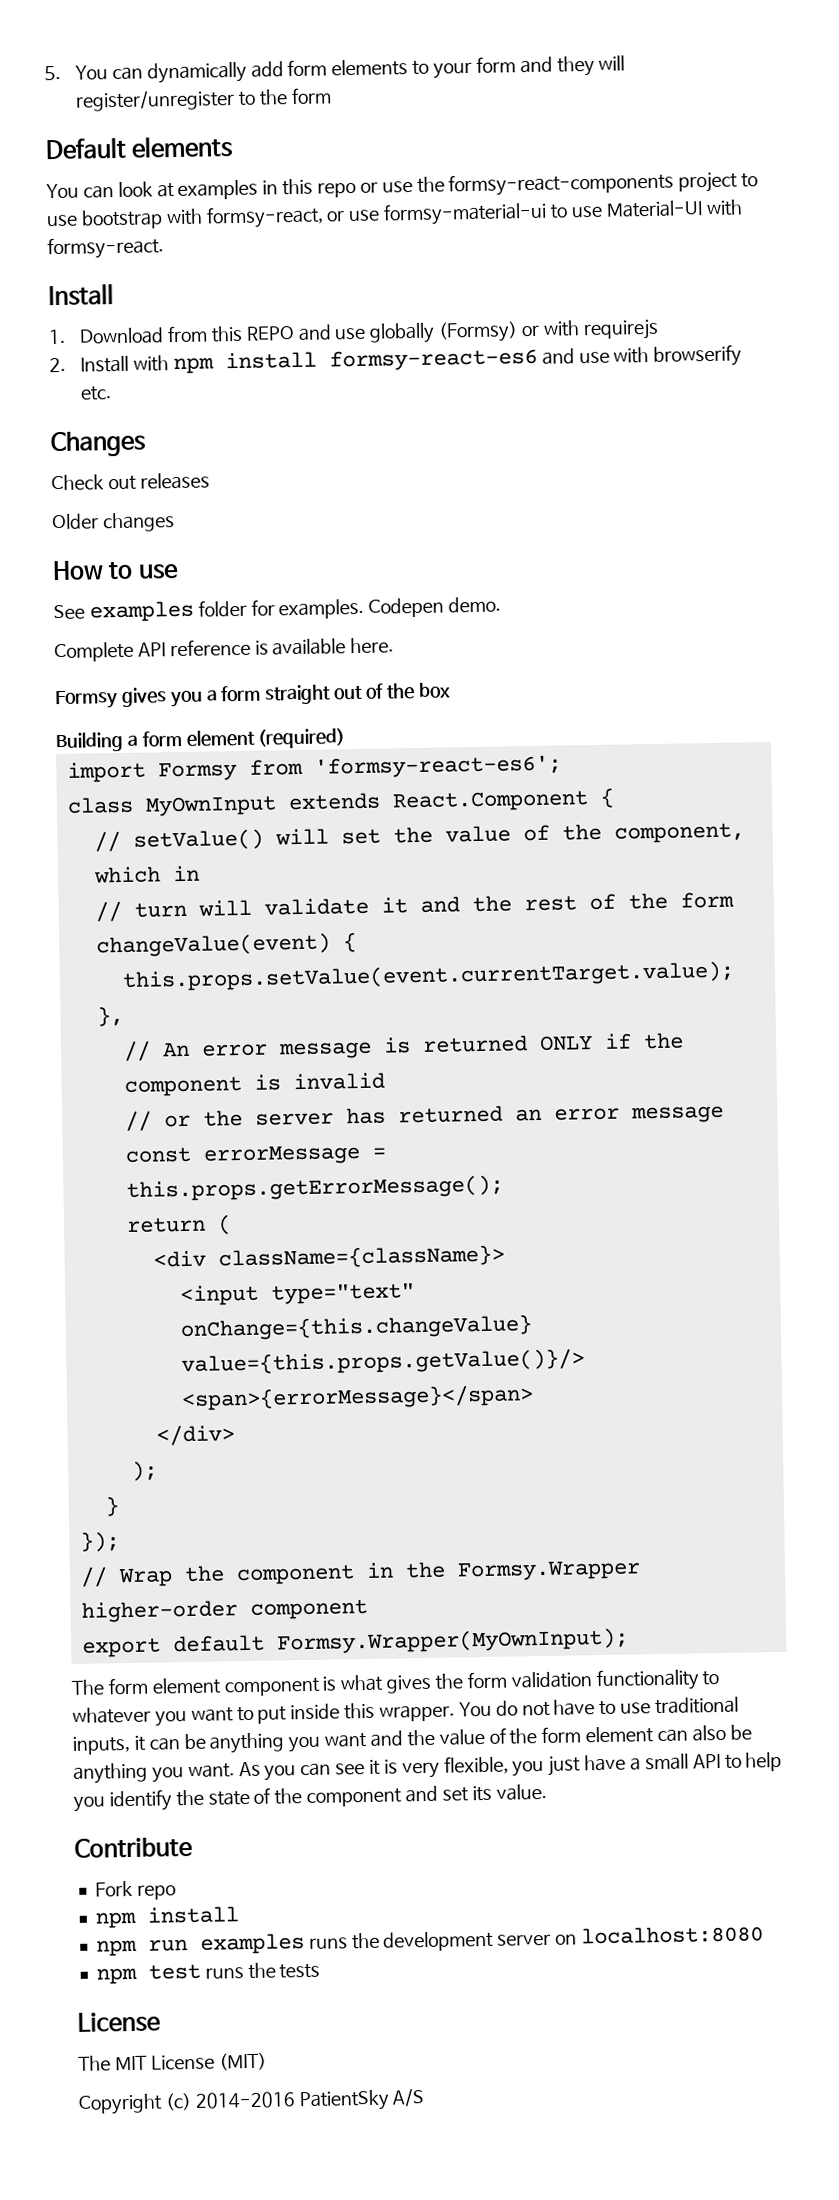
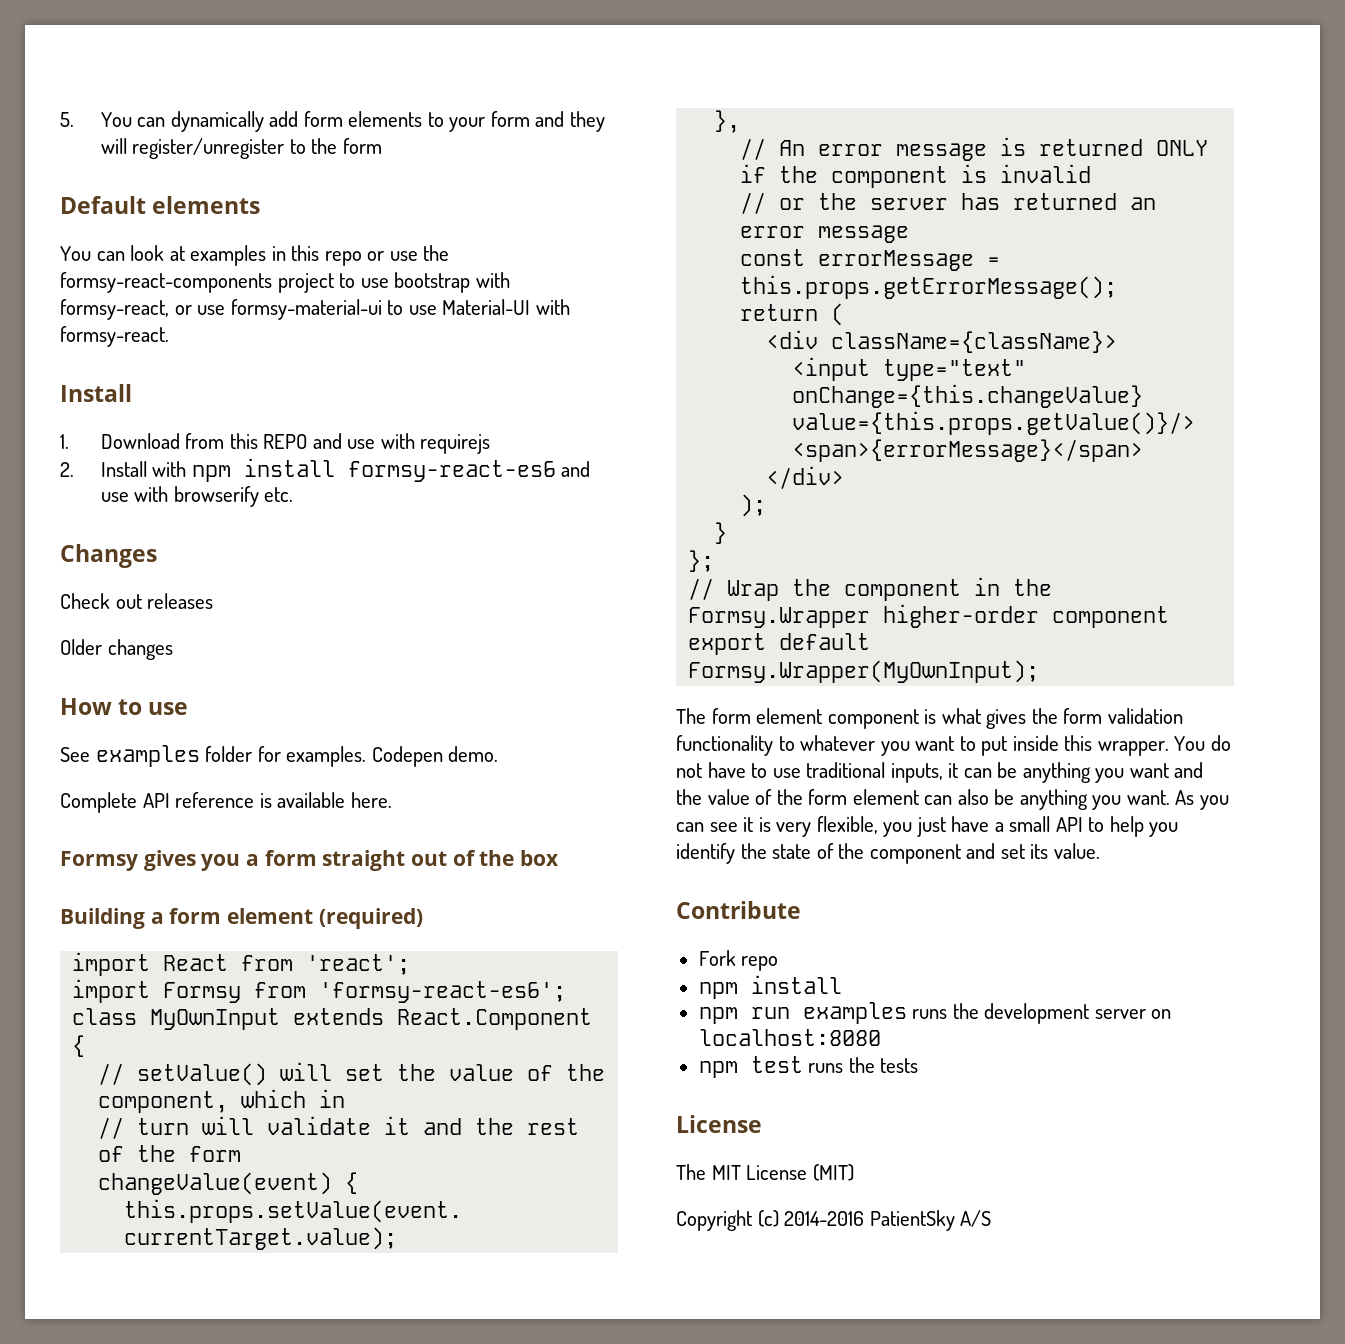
- 1. Download from this REPO and use globally (Formsy) or with requirejs
+ 1. Download from this REPO and use with requirejs
+ import React from 'react';
- });
+ };

